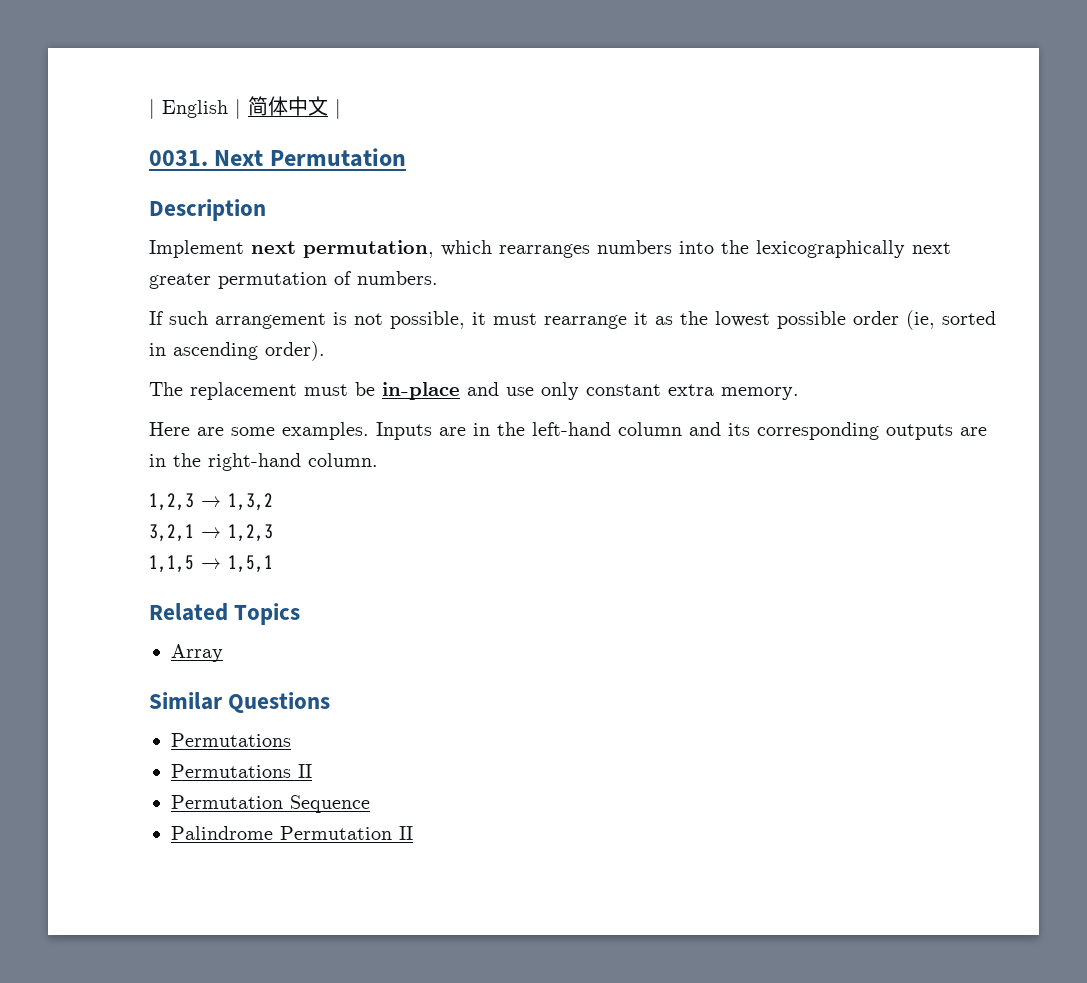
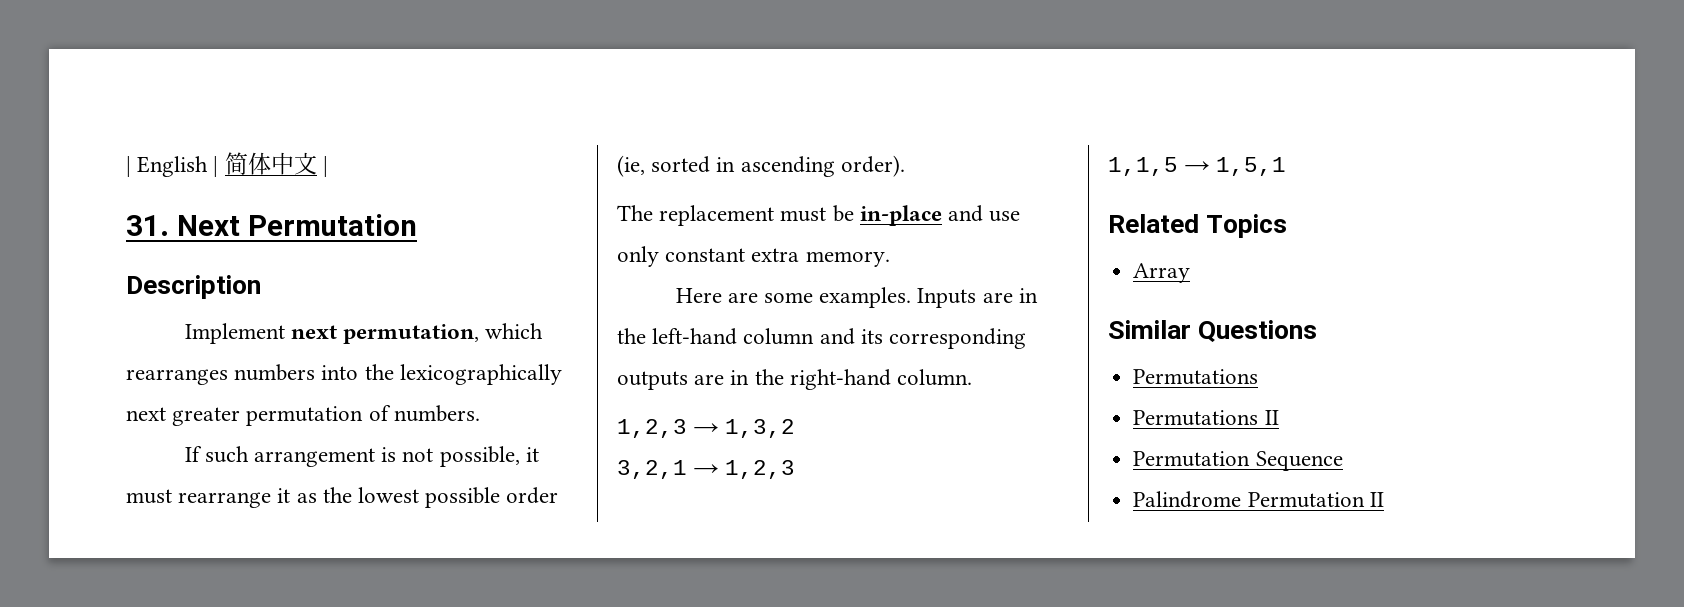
- 0031. Next Permutation
+ 31. Next Permutation

